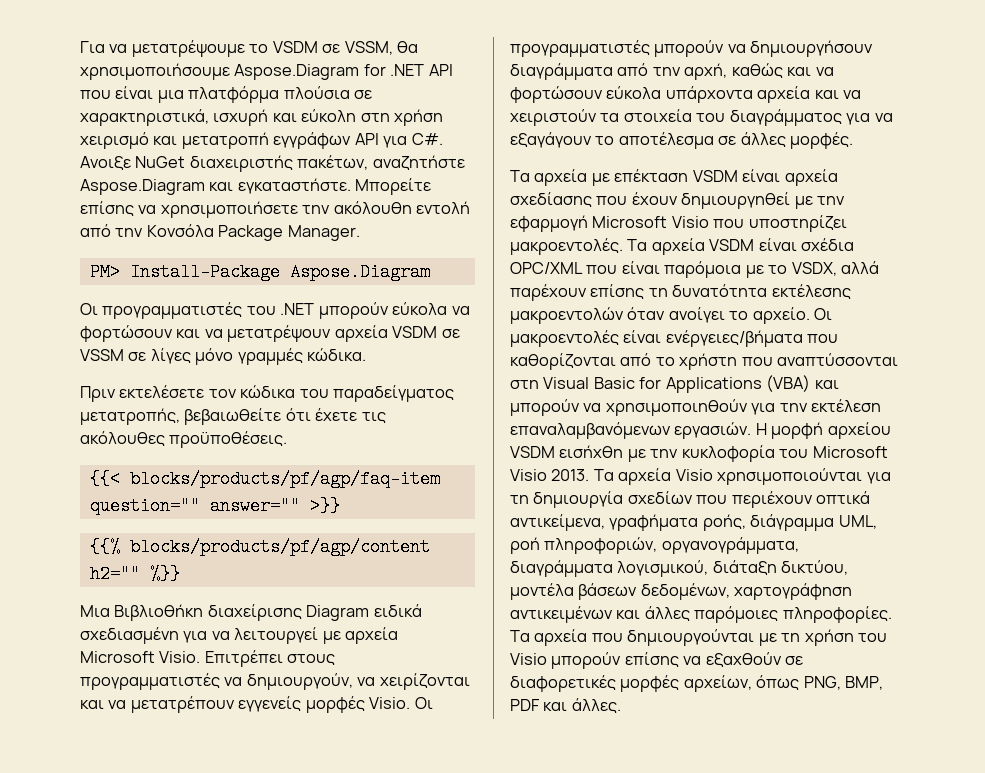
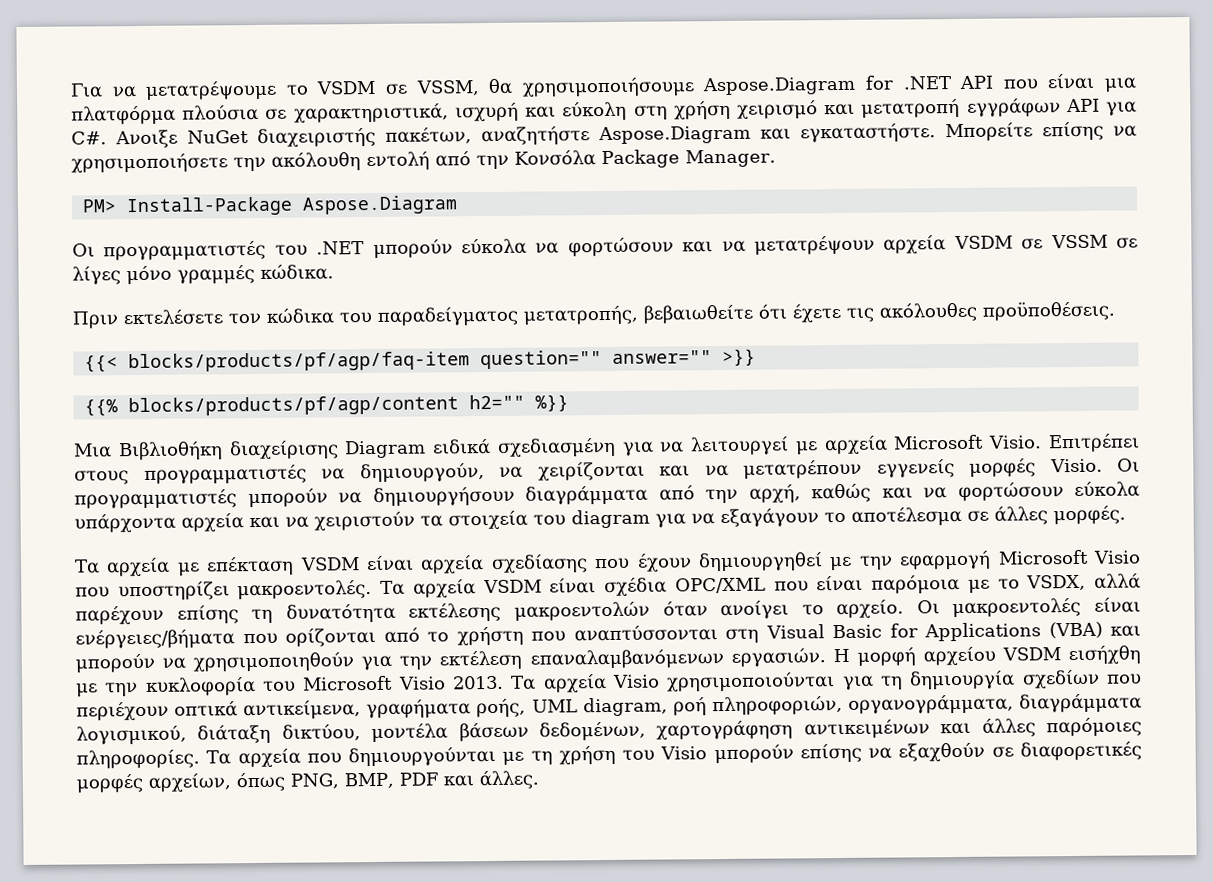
- Οι προγραμματιστές μπορούν να δημιουργήσουν διαγράμματα από την αρχή, καθώς και να φορτώσουν εύκολα υπάρχοντα αρχεία και να χειριστούν τα στοιχεία του διαγράμματος για να εξαγάγουν το αποτέλεσμα σε άλλες μορφές.
+ Οι προγραμματιστές μπορούν να δημιουργήσουν διαγράμματα από την αρχή, καθώς και να φορτώσουν εύκολα υπάρχοντα αρχεία και να χειριστούν τα στοιχεία του diagram για να εξαγάγουν το αποτέλεσμα σε άλλες μορφές.
- Οι μακροεντολές είναι ενέργειες/βήματα που καθορίζονται από το χρήστη που αναπτύσσονται στη Visual Basic for Applications (VBA) και μπορούν να χρησιμοποιηθούν για την εκτέλεση επαναλαμβανόμενων εργασιών.
+ Οι μακροεντολές είναι ενέργειες/βήματα που ορίζονται από το χρήστη που αναπτύσσονται στη Visual Basic for Applications (VBA) και μπορούν να χρησιμοποιηθούν για την εκτέλεση επαναλαμβανόμενων εργασιών.
- Τα αρχεία Visio χρησιμοποιούνται για τη δημιουργία σχεδίων που περιέχουν οπτικά αντικείμενα, γραφήματα ροής, διάγραμμα UML, ροή πληροφοριών, οργανογράμματα, διαγράμματα λογισμικού, διάταξη δικτύου, μοντέλα βάσεων δεδομένων, χαρτογράφηση αντικειμένων και άλλες παρόμοιες πληροφορίες.
+ Τα αρχεία Visio χρησιμοποιούνται για τη δημιουργία σχεδίων που περιέχουν οπτικά αντικείμενα, γραφήματα ροής, UML diagram, ροή πληροφοριών, οργανογράμματα, διαγράμματα λογισμικού, διάταξη δικτύου, μοντέλα βάσεων δεδομένων, χαρτογράφηση αντικειμένων και άλλες παρόμοιες πληροφορίες.

